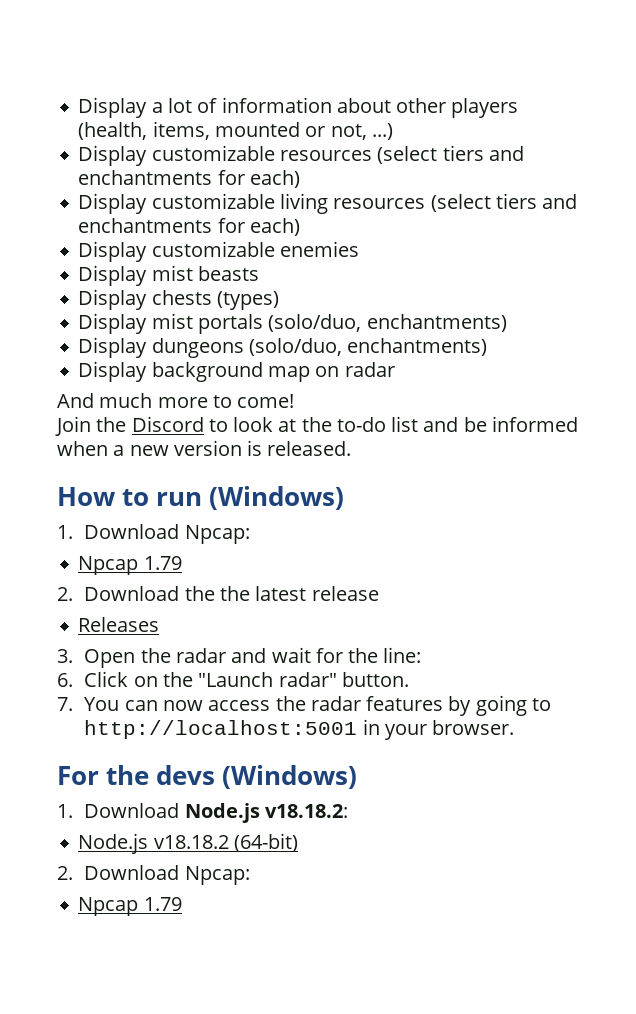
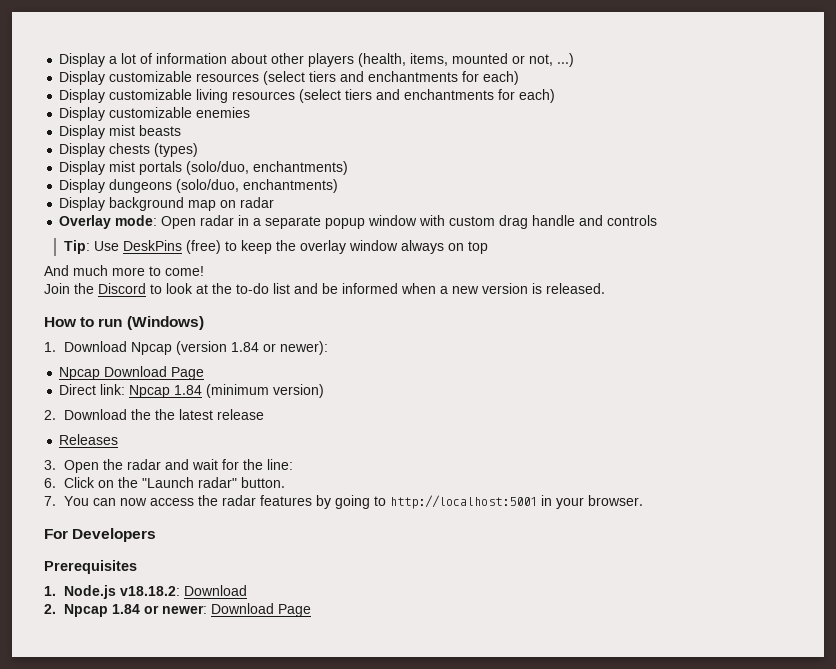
+ Overlay mode: Open radar in a separate popup window with custom drag handle and controls
+ Tip: Use DeskPins (free) to keep the overlay window always on top
- 1. Download Npcap:
- Npcap 1.79
+ 1. Download Npcap (version 1.84 or newer):
+ Npcap Download Page
+ Direct link: Npcap 1.84 (minimum version)
- For the devs (Windows)
- 1. Download Node.js v18.18.2:
- Node.js v18.18.2 (64-bit)
- 2. Download Npcap:
- Npcap 1.79
+ For Developers
+ Prerequisites
+ 1. Node.js v18.18.2: Download
+ 2. Npcap 1.84 or newer: Download Page

